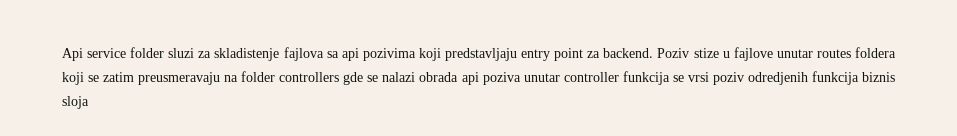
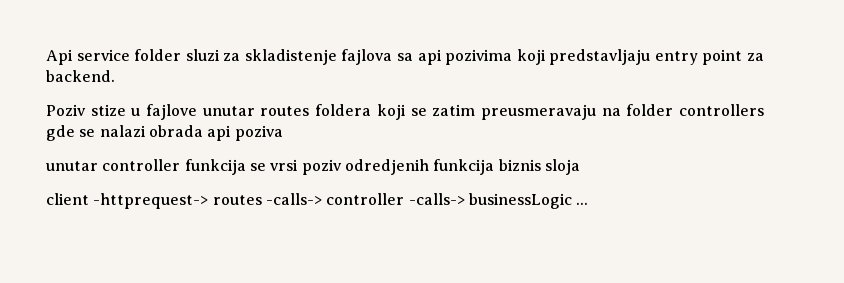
- Api service folder sluzi za skladistenje fajlova sa api pozivima koji predstavljaju entry point za backend. Poziv stize u fajlove unutar routes foldera koji se zatim preusmeravaju na folder controllers gde se nalazi obrada api poziva unutar controller funkcija se vrsi poziv odredjenih funkcija biznis sloja
+ Api service folder sluzi za skladistenje fajlova sa api pozivima koji predstavljaju entry point za backend.
+ Poziv stize u fajlove unutar routes foldera koji se zatim preusmeravaju na folder controllers gde se nalazi obrada api poziva
+ unutar controller funkcija se vrsi poziv odredjenih funkcija biznis sloja
+ client -httprequest-> routes -calls-> controller -calls-> businessLogic ...

